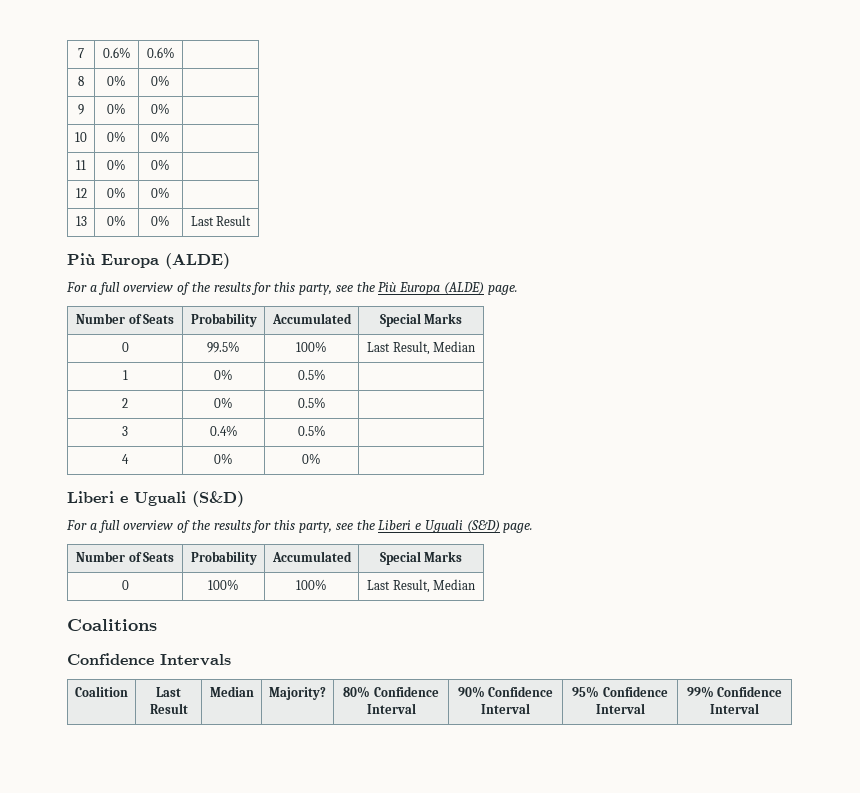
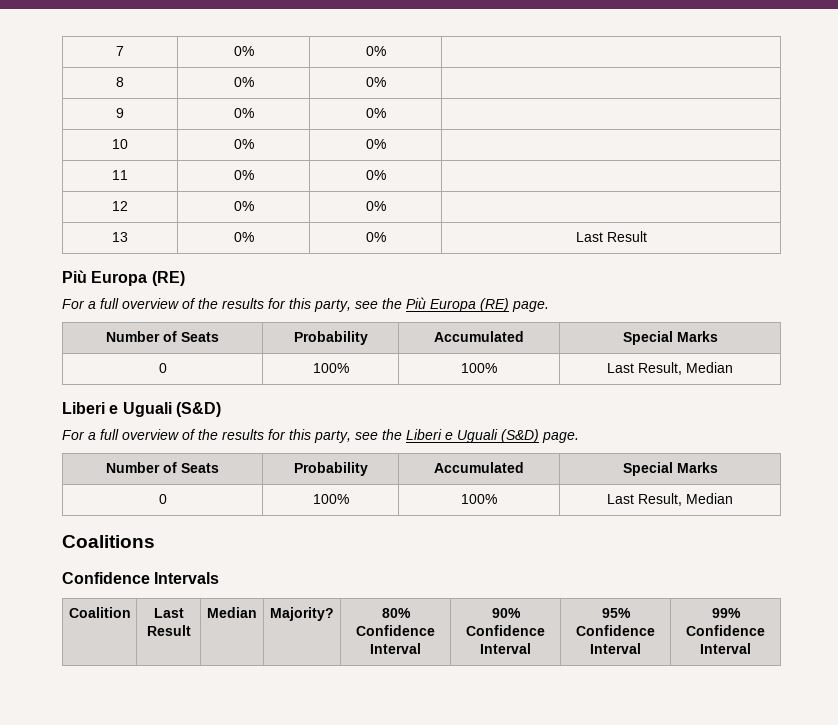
- 7 | 0.6% | 0.6% |
+ 7 | 0% | 0% |
  13 | 0% | 0% | Last Result
- Più Europa (ALDE)
+ Più Europa (RE)
- For a full overview of the results for this party, see the Più Europa (ALDE) page.
+ For a full overview of the results for this party, see the Più Europa (RE) page.
  Number of Seats | Probability | Accumulated | Special Marks
- 0 | 99.5% | 100% | Last Result, Median
- 1 | 0% | 0.5% |
- 2 | 0% | 0.5% |
- 3 | 0.4% | 0.5% |
- 4 | 0% | 0% |
+ 0 | 100% | 100% | Last Result, Median

